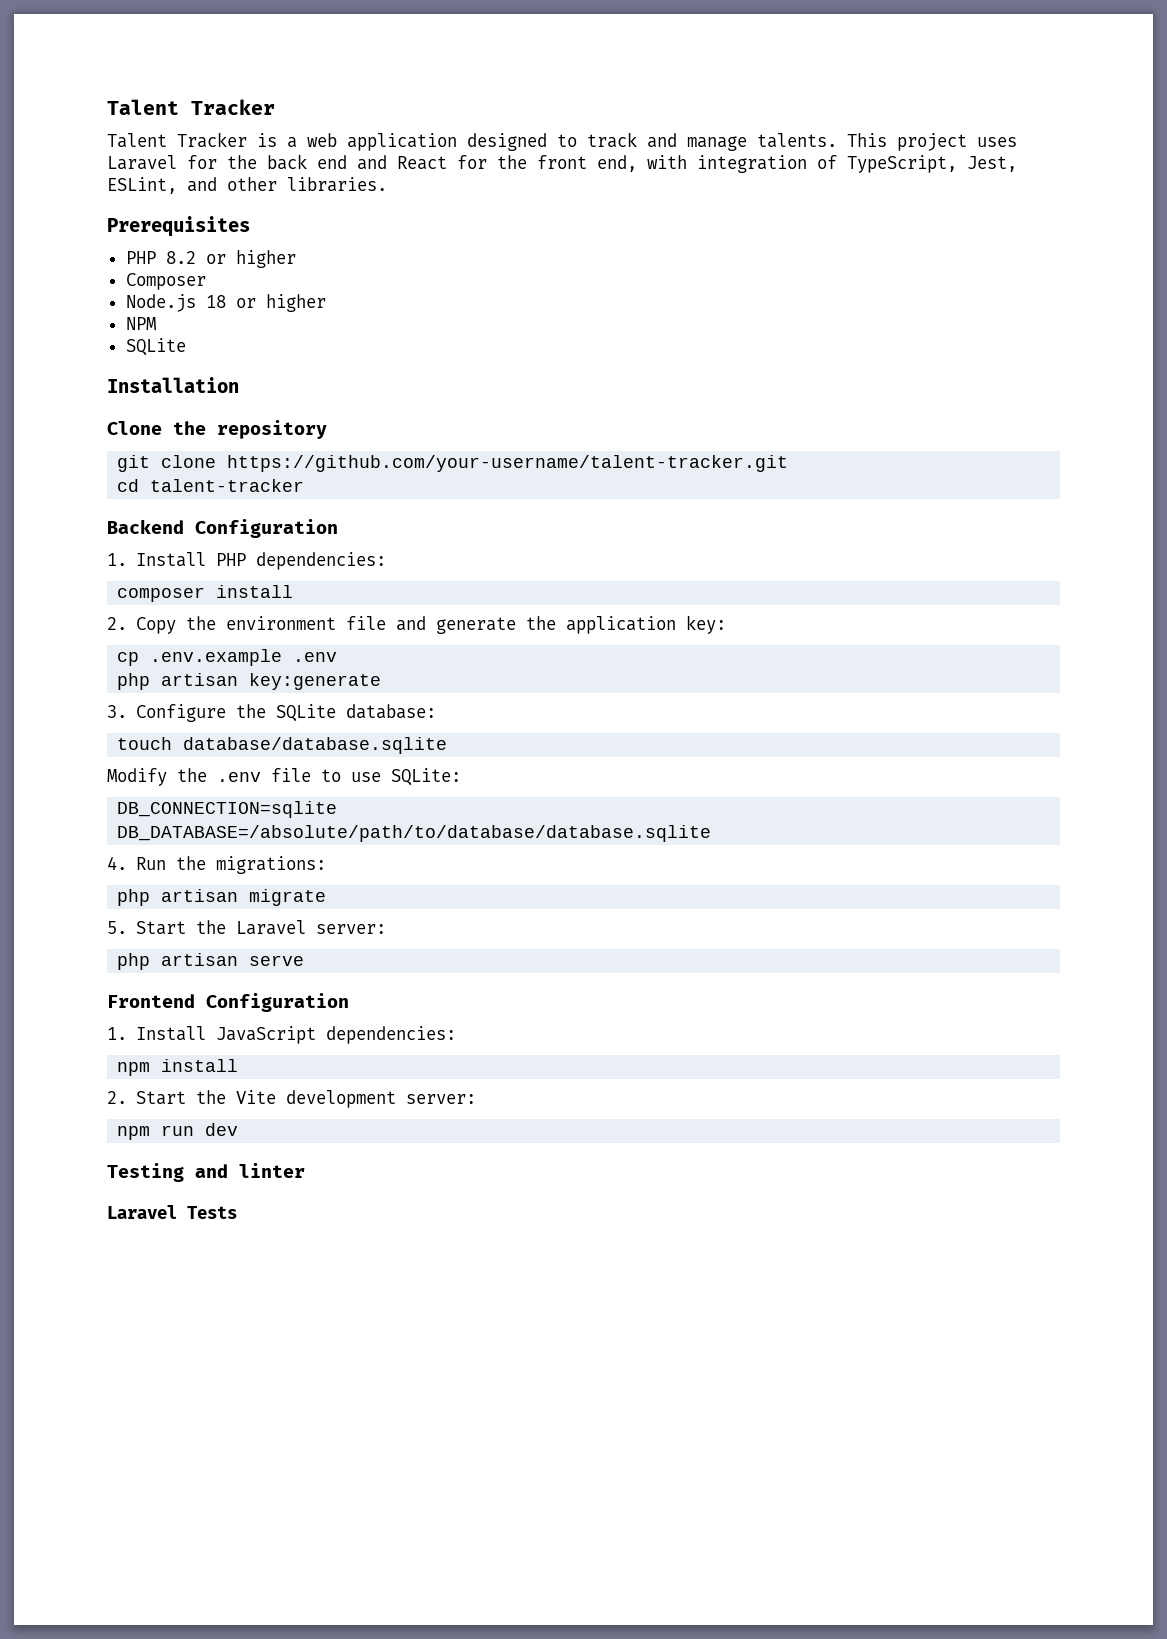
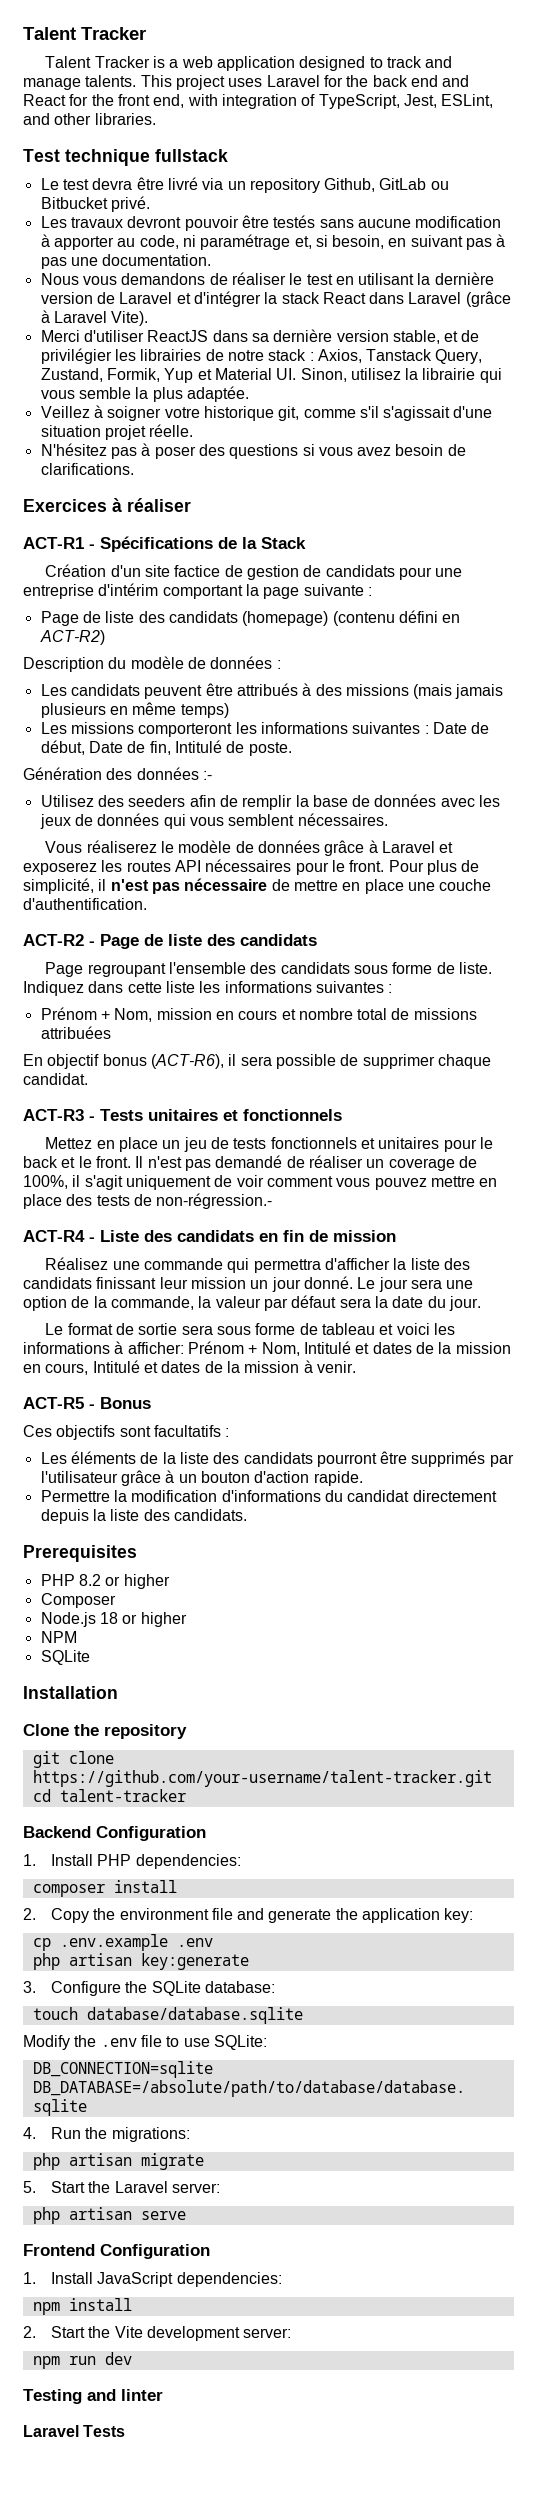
+ Test technique fullstack
+ Le test devra être livré via un repository Github, GitLab ou Bitbucket privé.
+ Les travaux devront pouvoir être testés sans aucune modification à apporter au code, ni paramétrage et, si besoin, en suivant pas à pas une documentation.
+ Nous vous demandons de réaliser le test en utilisant la dernière version de Laravel et d'intégrer la stack React dans Laravel (grâce à Laravel Vite).
+ Merci d'utiliser ReactJS dans sa dernière version stable, et de privilégier les librairies de notre stack : Axios, Tanstack Query, Zustand, Formik, Yup et Material UI. Sinon, utilisez la librairie qui vous semble la plus adaptée.
+ Veillez à soigner votre historique git, comme s'il s'agissait d'une situation projet réelle.
+ N'hésitez pas à poser des questions si vous avez besoin de clarifications.
+ Exercices à réaliser
+ ACT-R1 - Spécifications de la Stack
+ Création d'un site factice de gestion de candidats pour une entreprise d'intérim comportant la page suivante :
+ Page de liste des candidats (homepage) (contenu défini en ACT-R2)
+ Description du modèle de données :
+ Les candidats peuvent être attribués à des missions (mais jamais plusieurs en même temps)
+ Les missions comporteront les informations suivantes : Date de début, Date de fin, Intitulé de poste.
+ Génération des données :-
+ Utilisez des seeders afin de remplir la base de données avec les jeux de données qui vous semblent nécessaires.
+ Vous réaliserez le modèle de données grâce à Laravel et exposerez les routes API nécessaires pour le front. Pour plus de simplicité, il n'est pas nécessaire de mettre en place une couche d'authentification.
+ ACT-R2 - Page de liste des candidats
+ Page regroupant l'ensemble des candidats sous forme de liste. Indiquez dans cette liste les informations suivantes :
+ Prénom + Nom, mission en cours et nombre total de missions attribuées
+ En objectif bonus (ACT-R6), il sera possible de supprimer chaque candidat.
+ ACT-R3 - Tests unitaires et fonctionnels
+ Mettez en place un jeu de tests fonctionnels et unitaires pour le back et le front. Il n'est pas demandé de réaliser un coverage de 100%, il s'agit uniquement de voir comment vous pouvez mettre en place des tests de non-régression.-
+ ACT-R4 - Liste des candidats en fin de mission
+ Réalisez une commande qui permettra d'afficher la liste des candidats finissant leur mission un jour donné. Le jour sera une option de la commande, la valeur par défaut sera la date du jour.
+ Le format de sortie sera sous forme de tableau et voici les informations à afficher: Prénom + Nom, Intitulé et dates de la mission en cours, Intitulé et dates de la mission à venir.
+ ACT-R5 - Bonus
+ Ces objectifs sont facultatifs :
+ Les éléments de la liste des candidats pourront être supprimés par l'utilisateur grâce à un bouton d'action rapide.
+ Permettre la modification d'informations du candidat directement depuis la liste des candidats.

